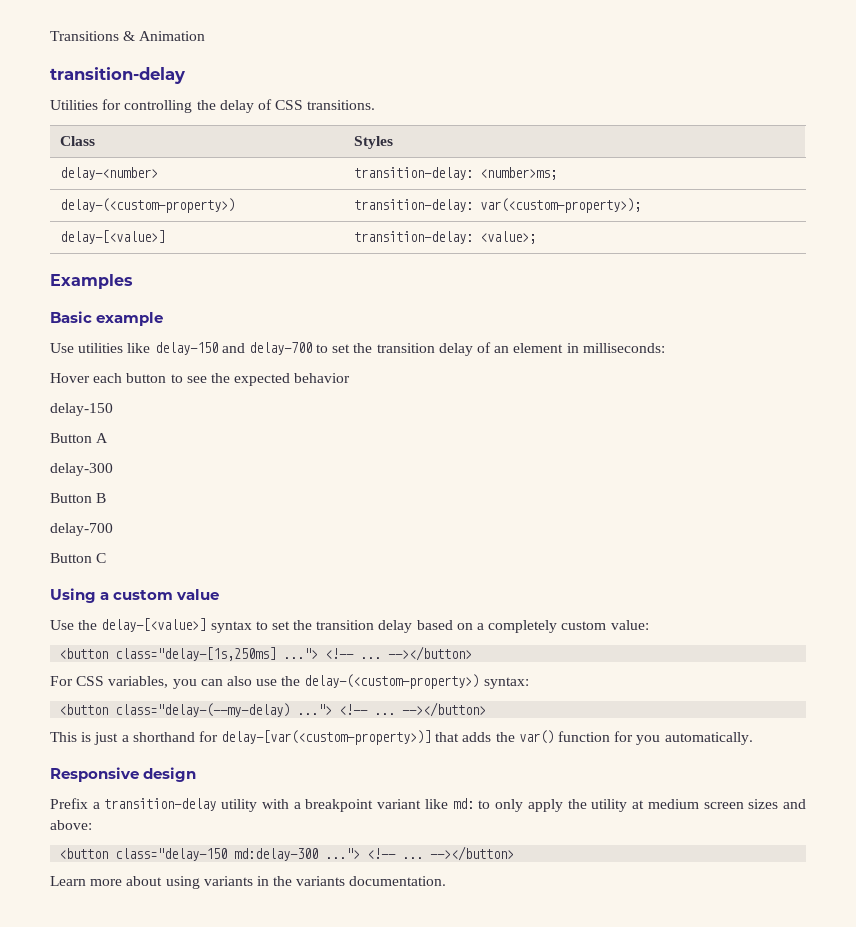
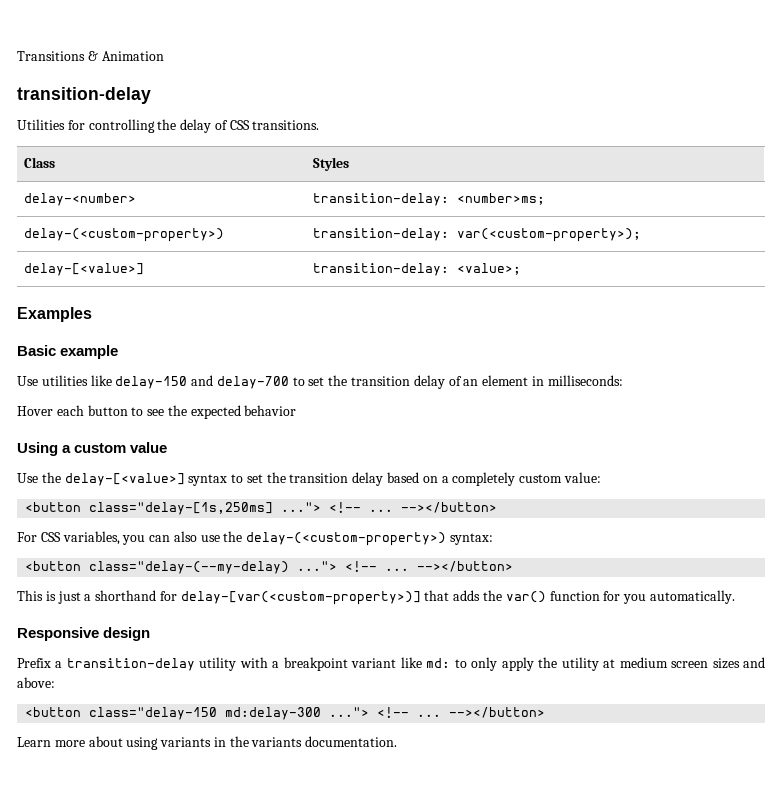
  Hover each button to see the expected behavior
- delay-150
- Button A
- delay-300
- Button B
- delay-700
- Button C

